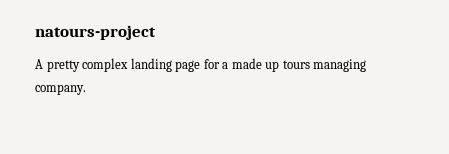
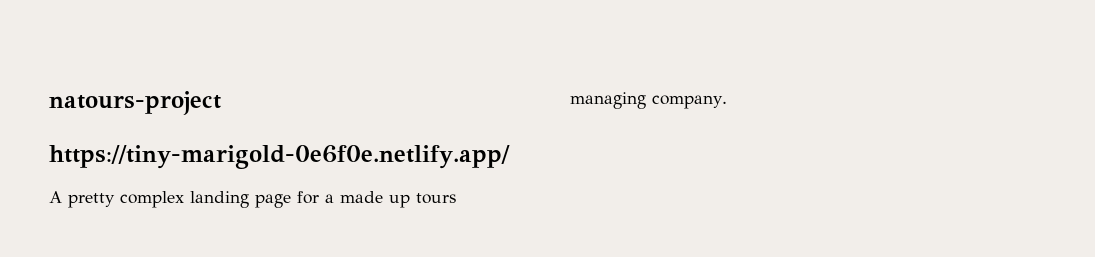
+ https://tiny-marigold-0e6f0e.netlify.app/

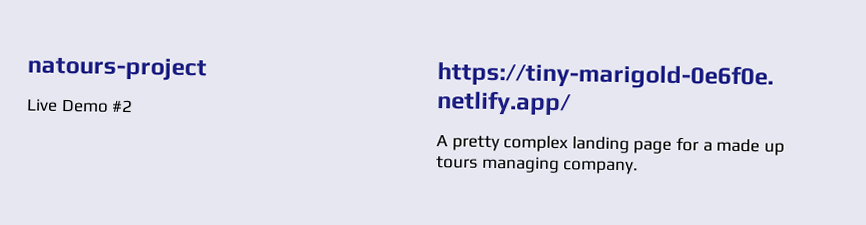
+ Live Demo #2

